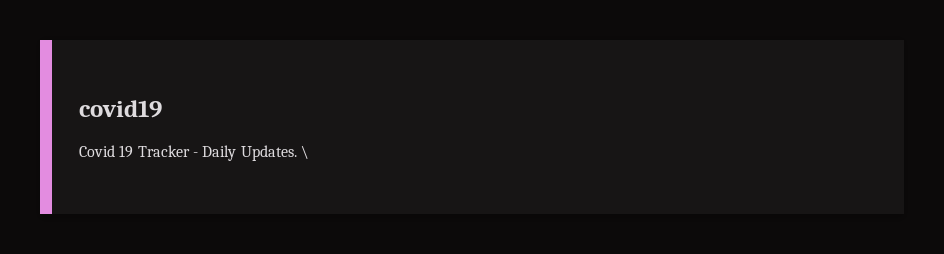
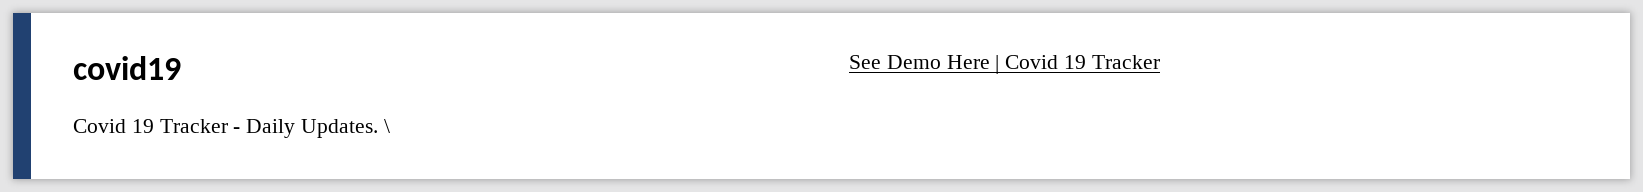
+ See Demo Here | Covid 19 Tracker

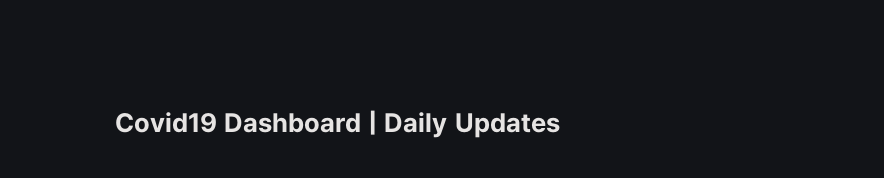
- covid19
- Covid 19 Tracker - Daily Updates. \
- See Demo Here | Covid 19 Tracker
+ Covid19 Dashboard | Daily Updates

